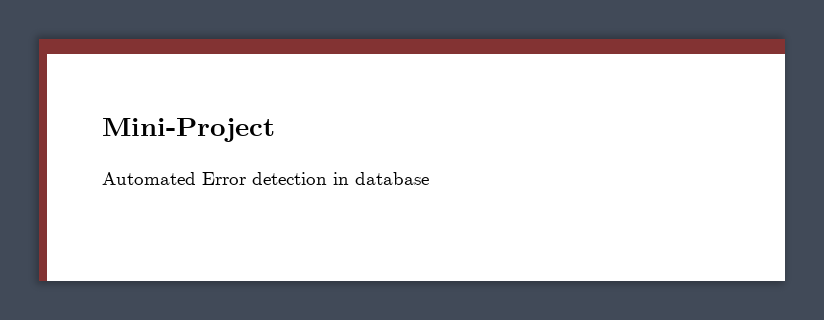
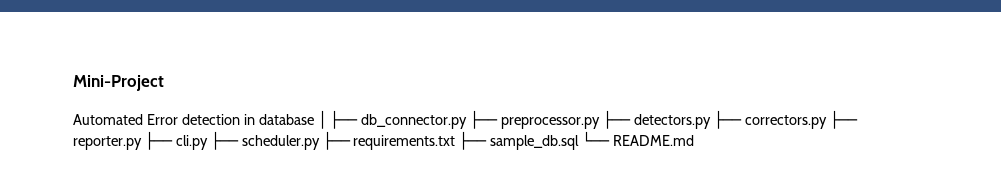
- Automated Error detection in database
+ Automated Error detection in database │ ├── db_connector.py ├── preprocessor.py ├── detectors.py ├── correctors.py ├── reporter.py ├── cli.py ├── scheduler.py ├── requirements.txt ├── sample_db.sql └── README.md

